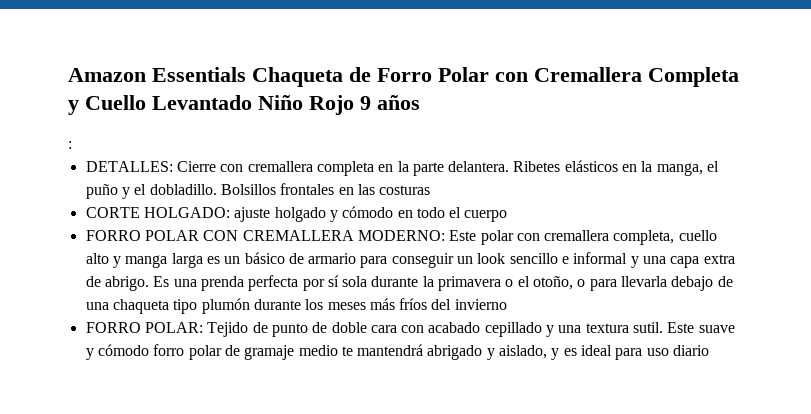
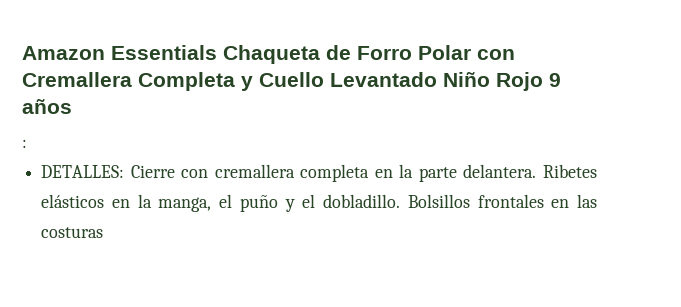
- CORTE HOLGADO: ajuste holgado y cómodo en todo el cuerpo
- FORRO POLAR CON CREMALLERA MODERNO: Este polar con cremallera completa, cuello alto y manga larga es un básico de armario para conseguir un look sencillo e informal y una capa extra de abrigo. Es una prenda perfecta por sí sola durante la primavera o el otoño, o para llevarla debajo de una chaqueta tipo plumón durante los meses más fríos del invierno
- FORRO POLAR: Tejido de punto de doble cara con acabado cepillado y una textura sutil. Este suave y cómodo forro polar de gramaje medio te mantendrá abrigado y aislado, y es ideal para uso diario

